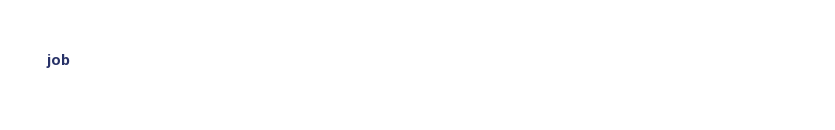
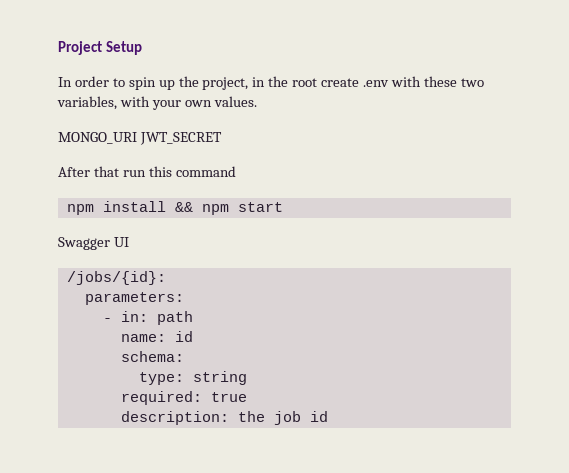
- job
+ Project Setup
+ In order to spin up the project, in the root create .env with these two variables, with your own values.
+ MONGO_URI JWT_SECRET
+ After that run this command
+ npm install && npm start
+ Swagger UI
+ /jobs/{id}:
+ parameters:
+ - in: path
+ name: id
+ schema:
+ type: string
+ required: true
+ description: the job id

